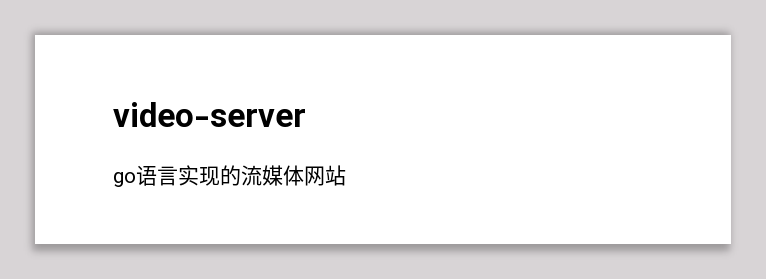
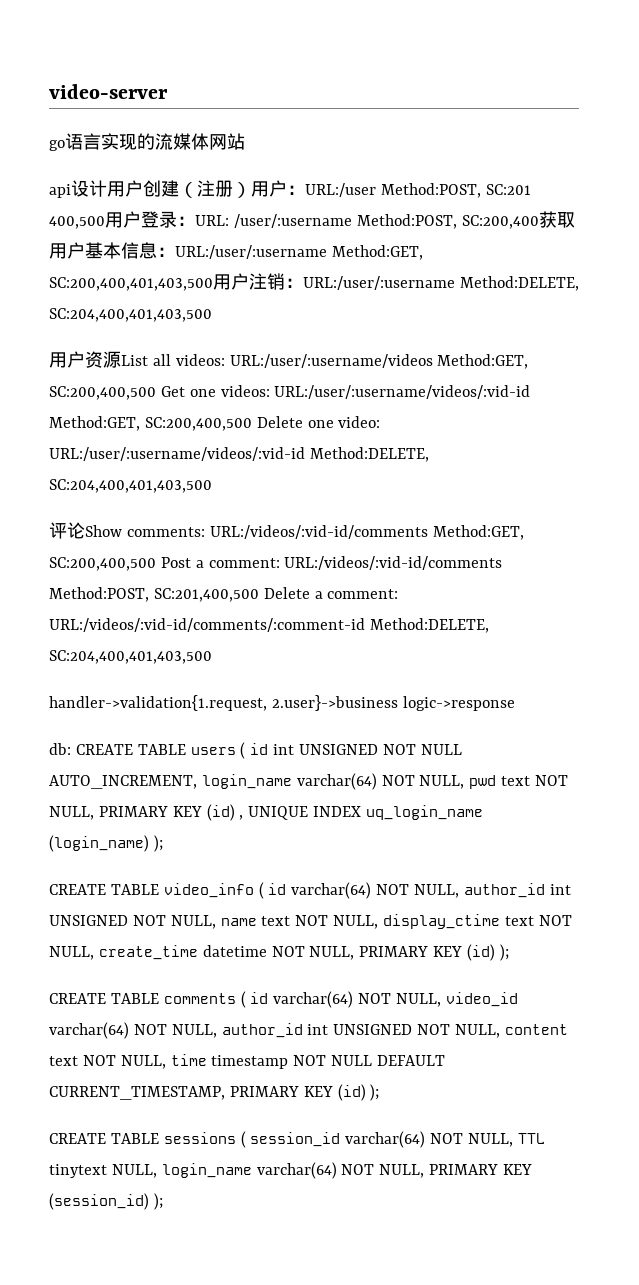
+ api设计用户创建（注册）用户：URL:/user Method:POST, SC:201 400,500用户登录：URL: /user/:username Method:POST, SC:200,400获取用户基本信息：URL:/user/:username Method:GET, SC:200,400,401,403,500用户注销：URL:/user/:username Method:DELETE, SC:204,400,401,403,500
+ 用户资源List all videos: URL:/user/:username/videos Method:GET, SC:200,400,500 Get one videos: URL:/user/:username/videos/:vid-id Method:GET, SC:200,400,500 Delete one video: URL:/user/:username/videos/:vid-id Method:DELETE, SC:204,400,401,403,500
+ 评论Show comments: URL:/videos/:vid-id/comments Method:GET, SC:200,400,500 Post a comment: URL:/videos/:vid-id/comments Method:POST, SC:201,400,500 Delete a comment: URL:/videos/:vid-id/comments/:comment-id Method:DELETE, SC:204,400,401,403,500
+ handler->validation{1.request, 2.user}->business logic->response
+ db: CREATE TABLE users ( id int UNSIGNED NOT NULL AUTO_INCREMENT, login_name varchar(64) NOT NULL, pwd text NOT NULL, PRIMARY KEY (id) , UNIQUE INDEX uq_login_name (login_name) );
+ CREATE TABLE video_info ( id varchar(64) NOT NULL, author_id int UNSIGNED NOT NULL, name text NOT NULL, display_ctime text NOT NULL, create_time datetime NOT NULL, PRIMARY KEY (id) );
+ CREATE TABLE comments ( id varchar(64) NOT NULL, video_id varchar(64) NOT NULL, author_id int UNSIGNED NOT NULL, content text NOT NULL, time timestamp NOT NULL DEFAULT CURRENT_TIMESTAMP, PRIMARY KEY (id) );
+ CREATE TABLE sessions ( session_id varchar(64) NOT NULL, TTL tinytext NULL, login_name varchar(64) NOT NULL, PRIMARY KEY (session_id) );

